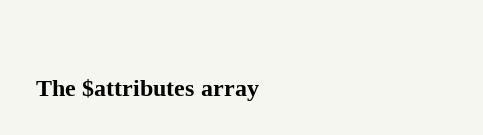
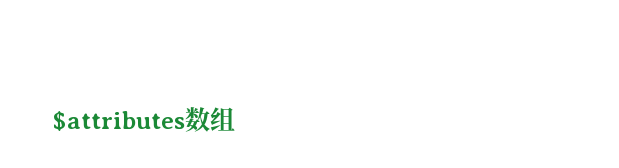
- The $attributes array
+ $attributes数组

